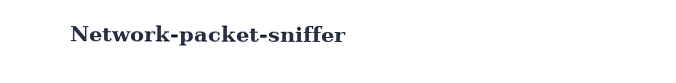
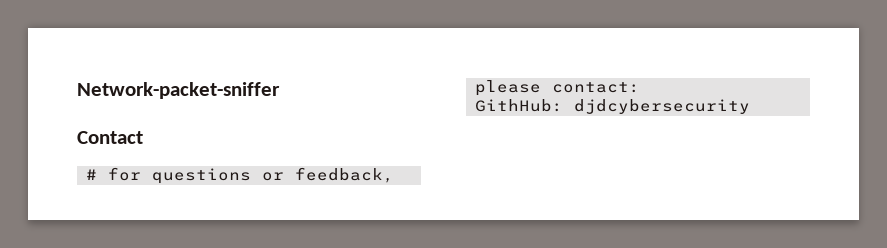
+ Contact
+ # for questions or feedback, please contact:
+ GithHub: djdcybersecurity

